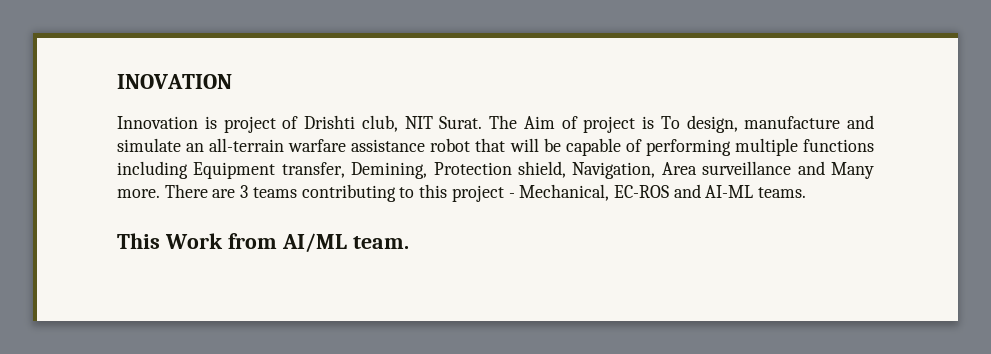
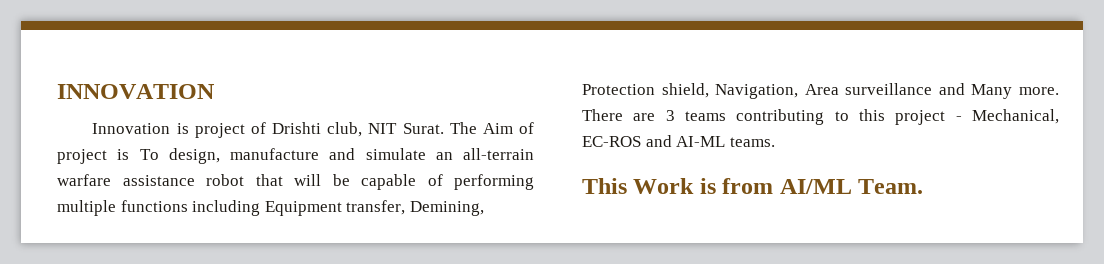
- INOVATION
+ INNOVATION
- This Work from AI/ML team.
+ This Work is from AI/ML Team.

